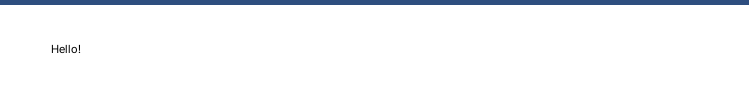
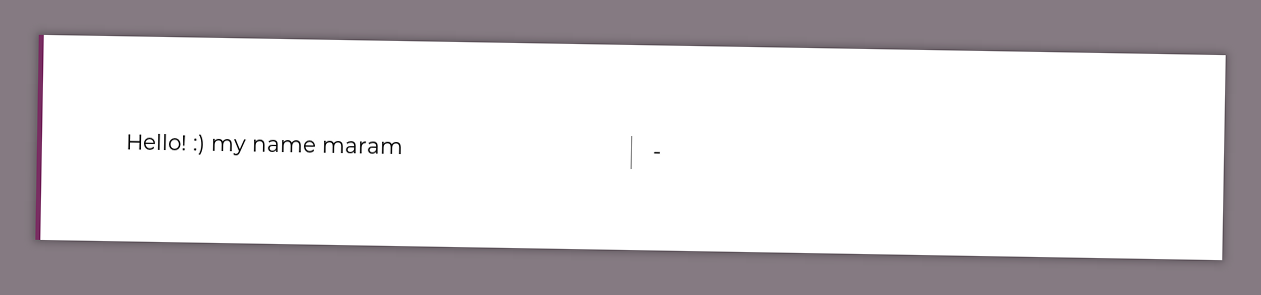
- Hello!
+ Hello! :) my name maram
+ -

